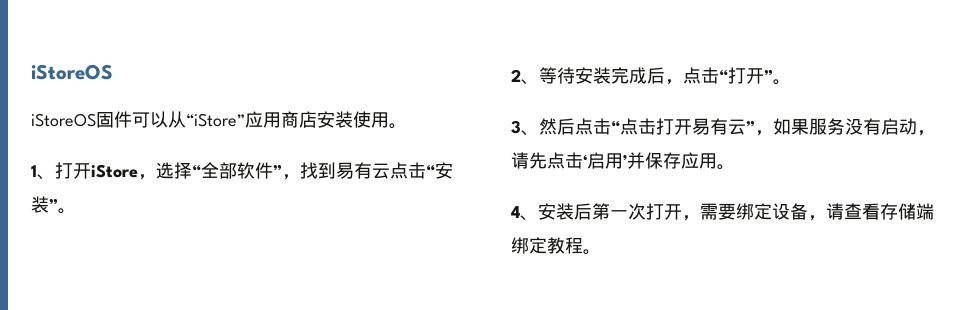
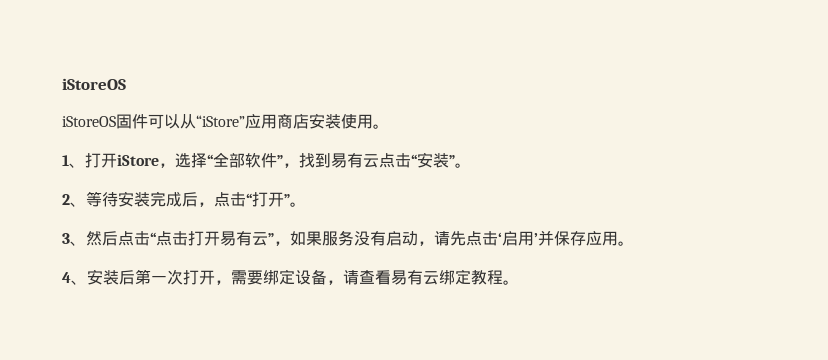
- 4、安装后第一次打开，需要绑定设备，请查看存储端绑定教程。
+ 4、安装后第一次打开，需要绑定设备，请查看易有云绑定教程。

